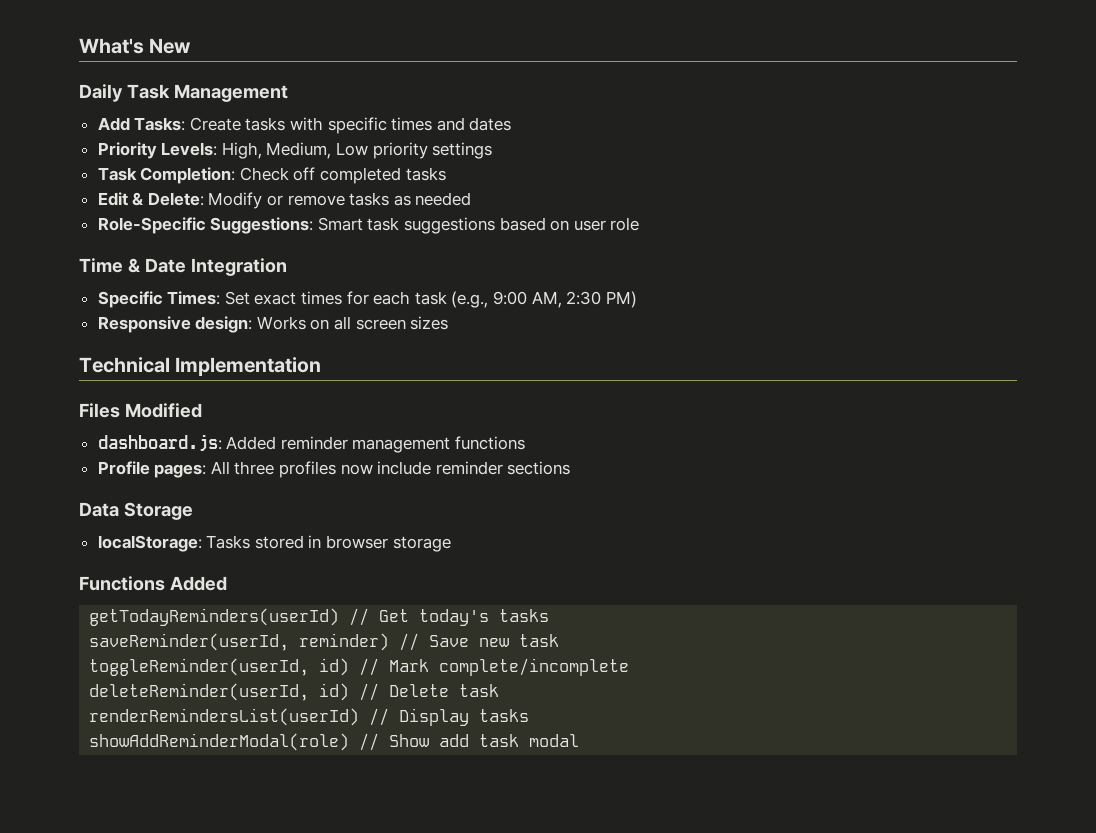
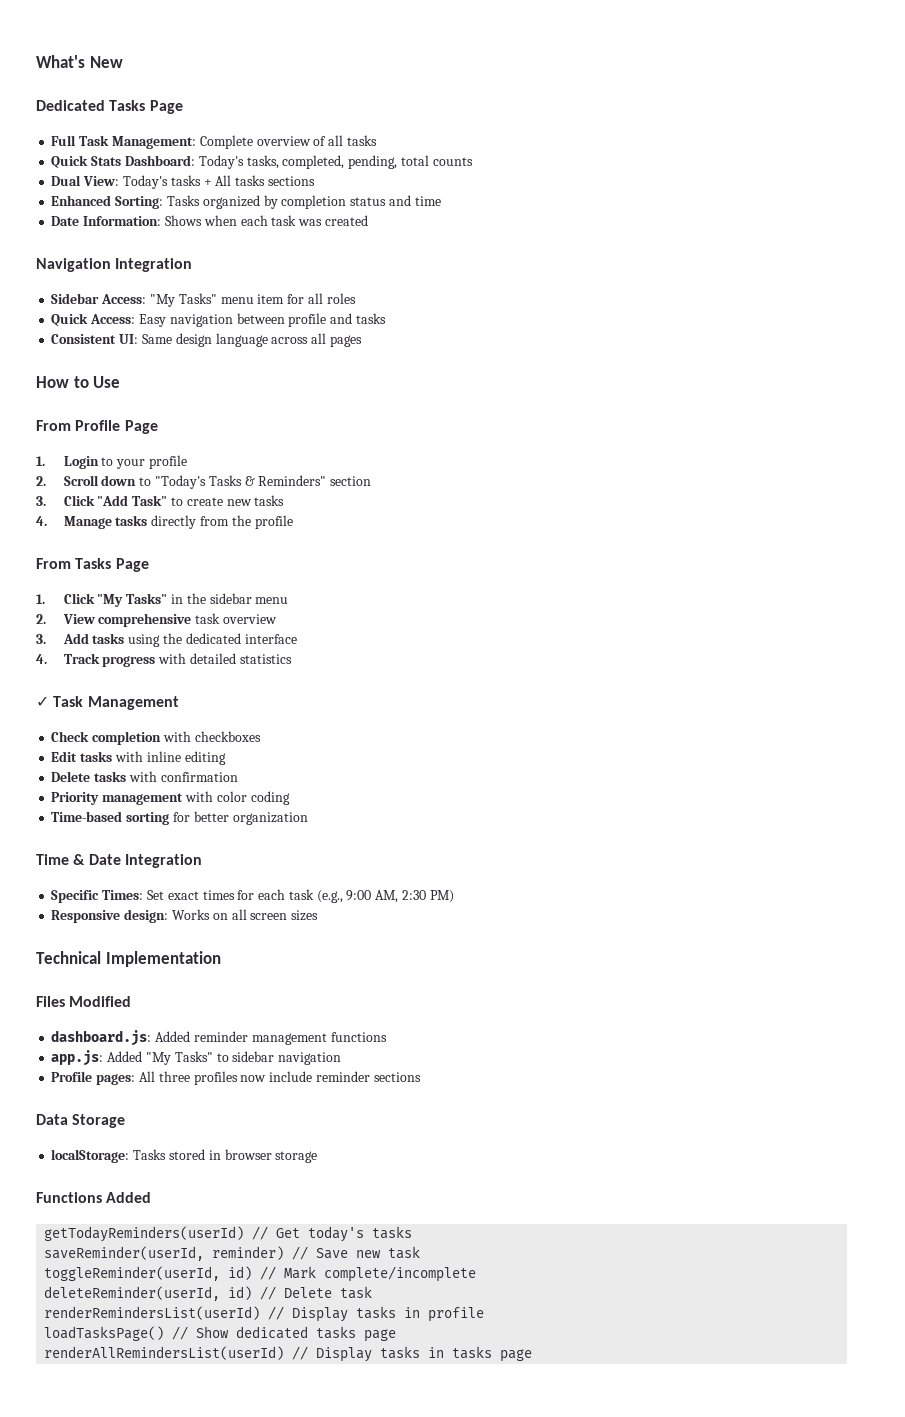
- Daily Task Management
- Add Tasks: Create tasks with specific times and dates
- Priority Levels: High, Medium, Low priority settings
- Task Completion: Check off completed tasks
- Edit & Delete: Modify or remove tasks as needed
- Role-Specific Suggestions: Smart task suggestions based on user role
+ Dedicated Tasks Page
+ Full Task Management: Complete overview of all tasks
+ Quick Stats Dashboard: Today's tasks, completed, pending, total counts
+ Dual View: Today's tasks + All tasks sections
+ Enhanced Sorting: Tasks organized by completion status and time
+ Date Information: Shows when each task was created
+ Navigation Integration
+ Sidebar Access: "My Tasks" menu item for all roles
+ Quick Access: Easy navigation between profile and tasks
+ Consistent UI: Same design language across all pages
+ How to Use
+ From Profile Page
+ 1. Login to your profile
+ 2. Scroll down to "Today's Tasks & Reminders" section
+ 3. Click "Add Task" to create new tasks
+ 4. Manage tasks directly from the profile
+ From Tasks Page
+ 1. Click "My Tasks" in the sidebar menu
+ 2. View comprehensive task overview
+ 3. Add tasks using the dedicated interface
+ 4. Track progress with detailed statistics
+ ✓ Task Management
+ Check completion with checkboxes
+ Edit tasks with inline editing
+ Delete tasks with confirmation
+ Priority management with color coding
+ Time-based sorting for better organization
+ app.js: Added "My Tasks" to sidebar navigation
- renderRemindersList(userId) // Display tasks
- showAddReminderModal(role) // Show add task modal
+ renderRemindersList(userId) // Display tasks in profile
+ loadTasksPage() // Show dedicated tasks page
+ renderAllRemindersList(userId) // Display tasks in tasks page

